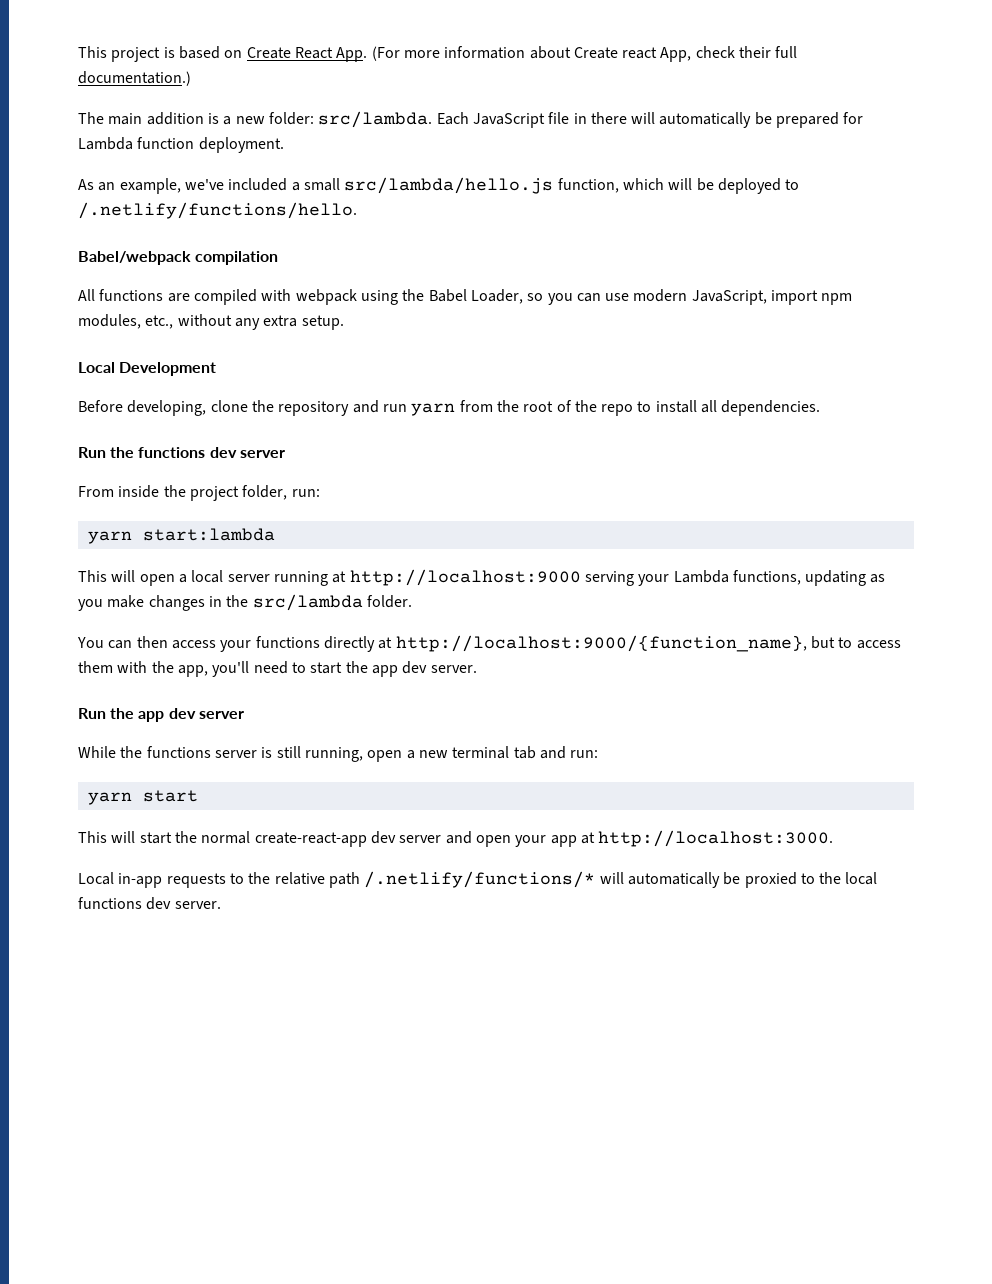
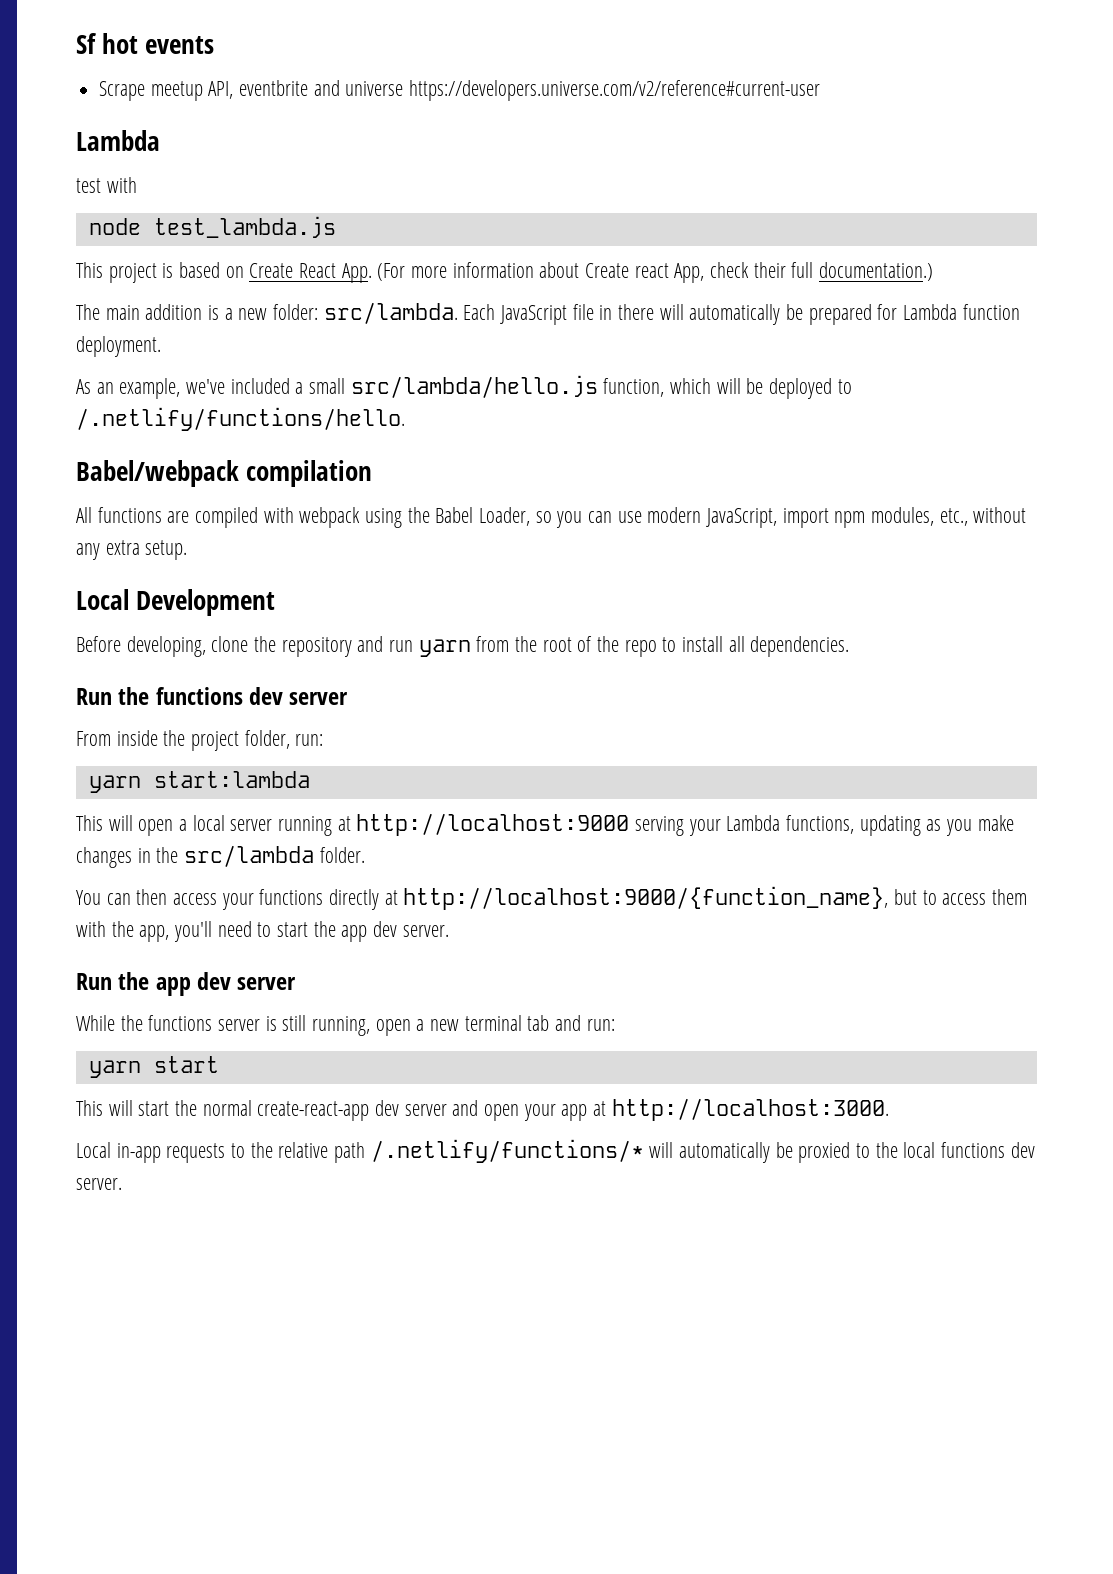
+ Sf hot events
+ Scrape meetup API, eventbrite and universe https://developers.universe.com/v2/reference#current-user
+ Lambda
+ test with
+ node test_lambda.js

